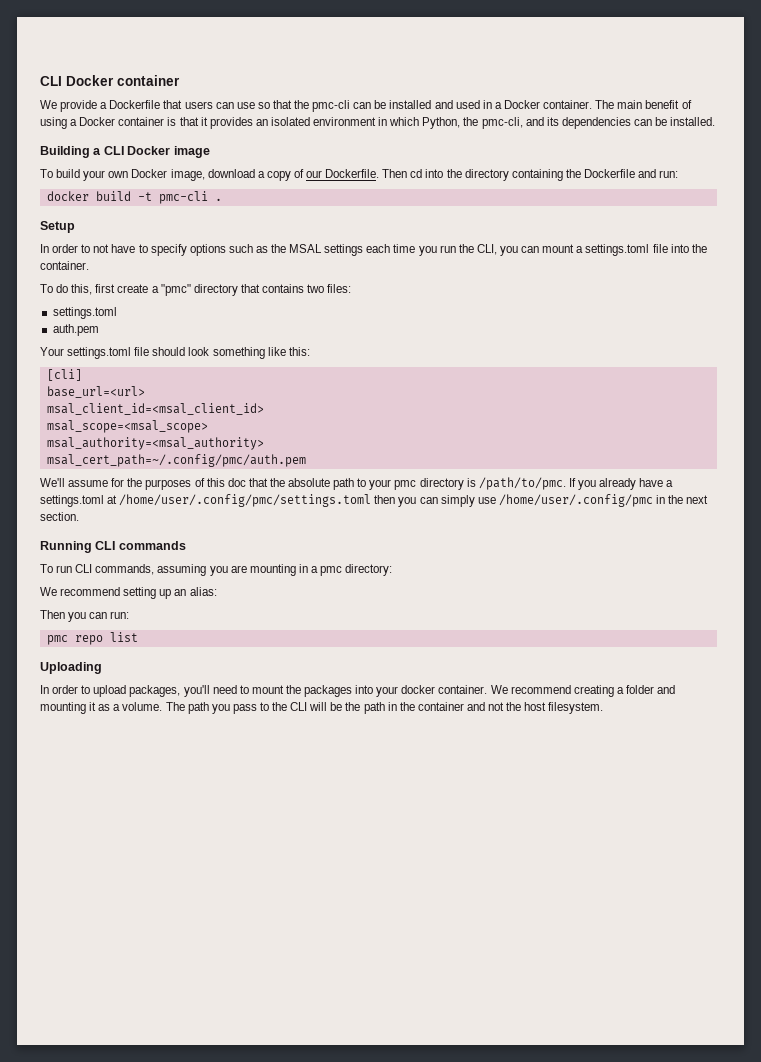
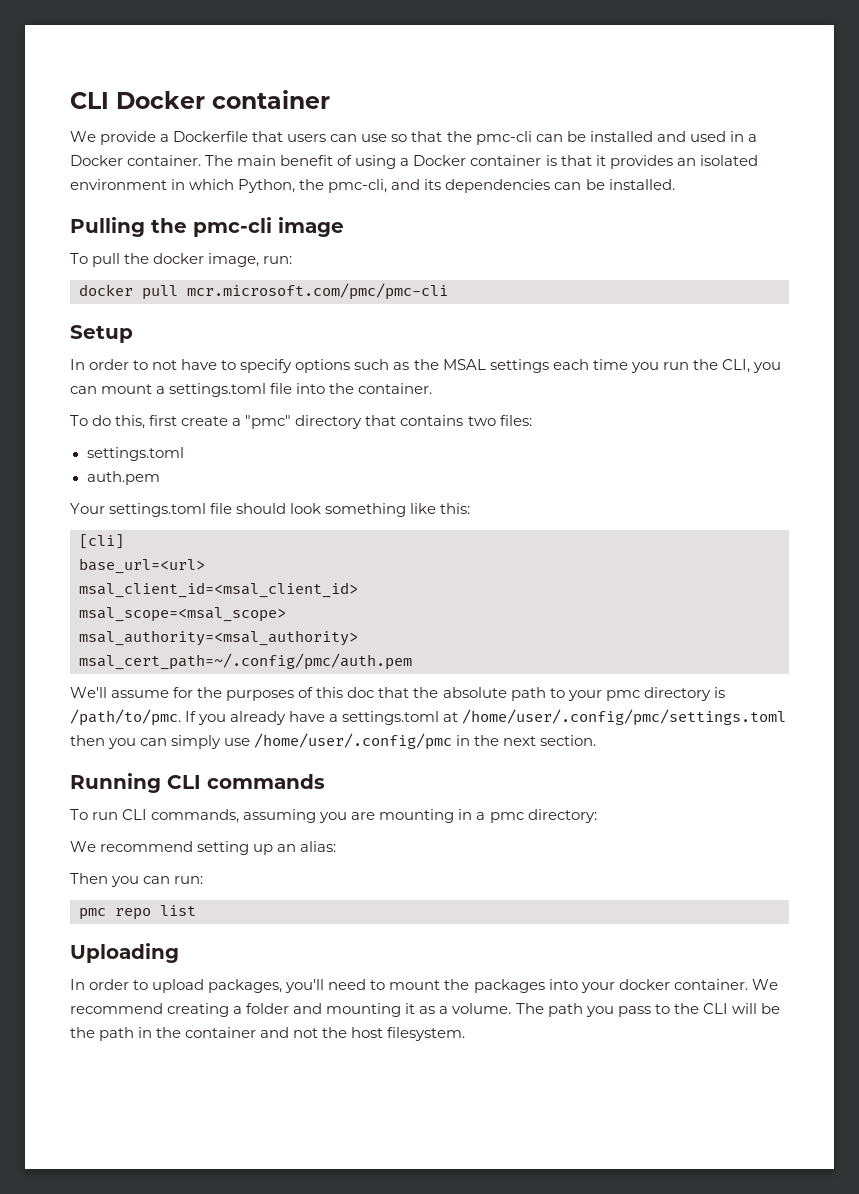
- Building a CLI Docker image
- To build your own Docker image, download a copy of our Dockerfile. Then cd into the directory containing the Dockerfile and run:
- docker build -t pmc-cli .
+ Pulling the pmc-cli image
+ To pull the docker image, run:
+ docker pull mcr.microsoft.com/pmc/pmc-cli

